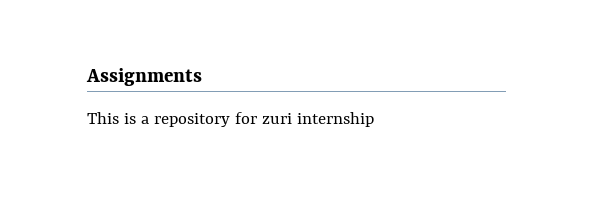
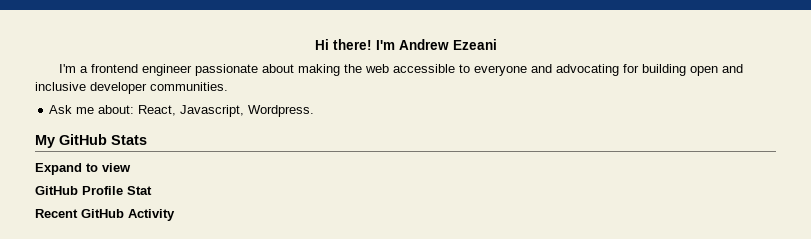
- Assignments
- This is a repository for zuri internship
+ Hi there! I'm Andrew Ezeani
+ I'm a frontend engineer passionate about making the web accessible to everyone and advocating for building open and inclusive developer communities.
+ Ask me about: React, Javascript, Wordpress.
+ My GitHub Stats
+ Expand to view
+ GitHub Profile Stat
+ Recent GitHub Activity

